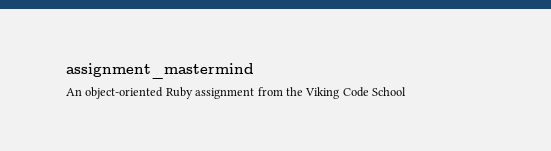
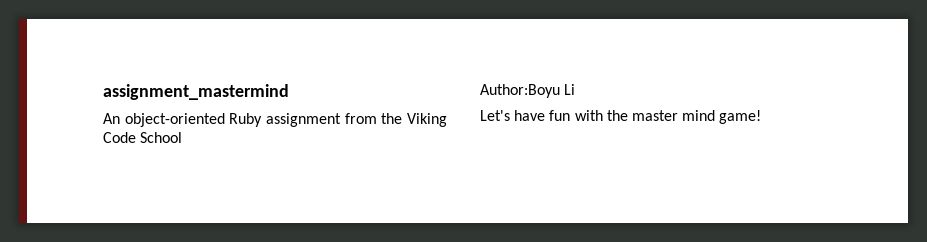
+ Author:Boyu Li
+ Let's have fun with the master mind game!

